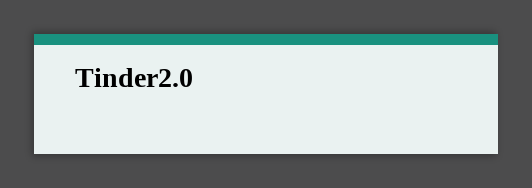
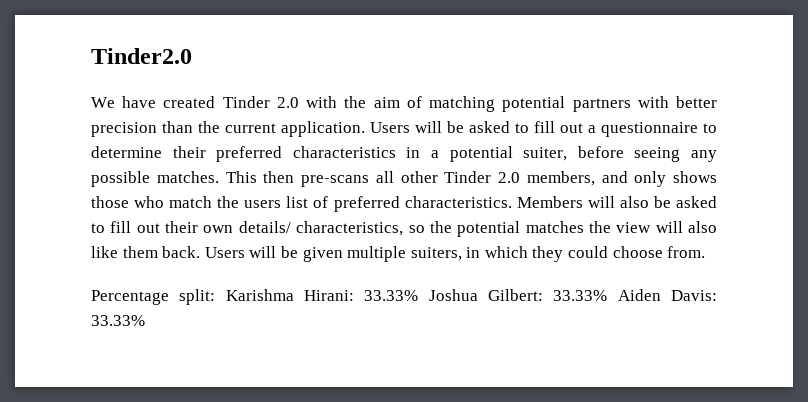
+ We have created Tinder 2.0 with the aim of matching potential partners with better precision than the current application. Users will be asked to fill out a questionnaire to determine their preferred characteristics in a potential suiter, before seeing any possible matches. This then pre-scans all other Tinder 2.0 members, and only shows those who match the users list of preferred characteristics. Members will also be asked to fill out their own details/ characteristics, so the potential matches the view will also like them back. Users will be given multiple suiters, in which they could choose from.
+ Percentage split: Karishma Hirani: 33.33% Joshua Gilbert: 33.33% Aiden Davis: 33.33%

